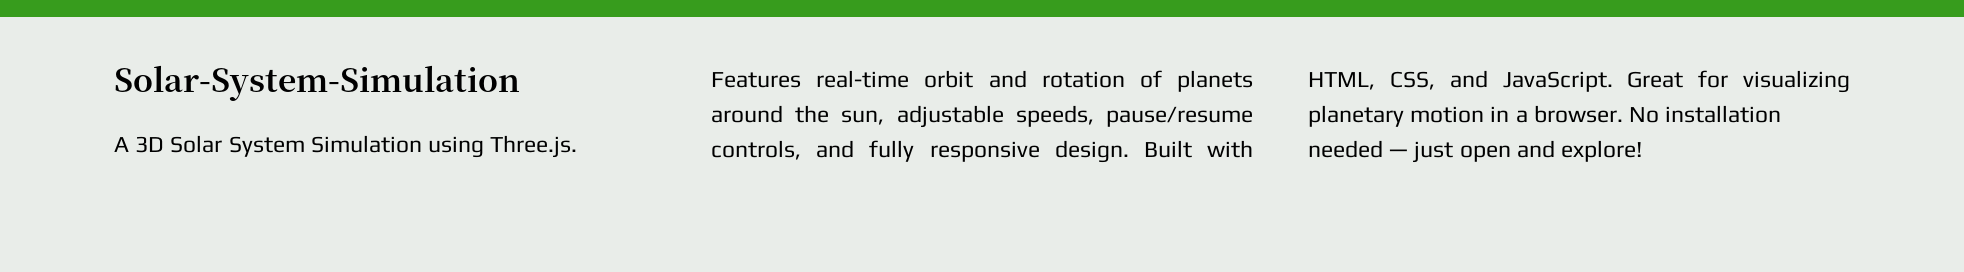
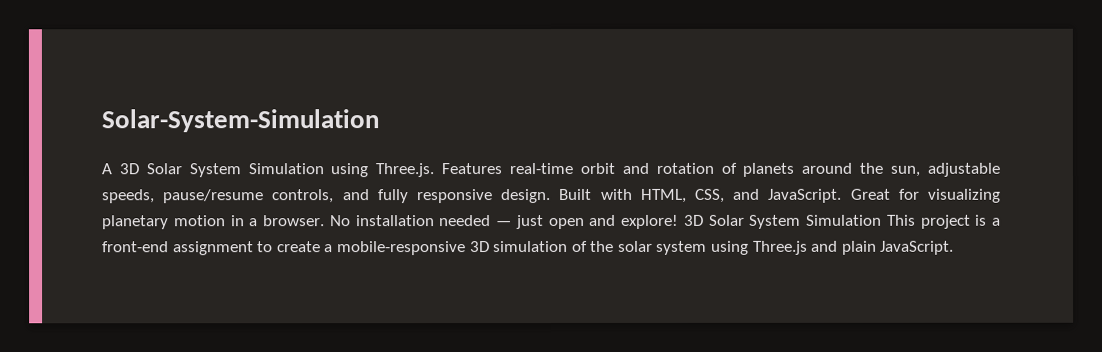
+ 3D Solar System Simulation This project is a front-end assignment to create a mobile-responsive 3D simulation of the solar system using Three.js and plain JavaScript.

